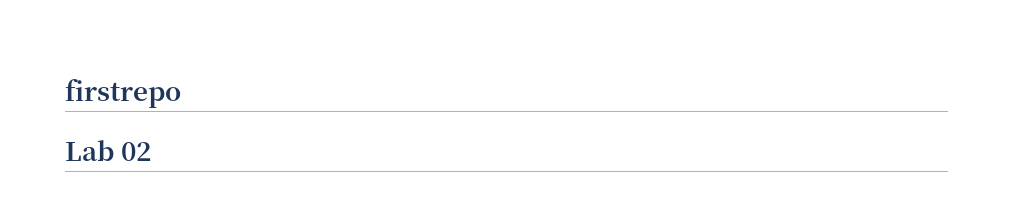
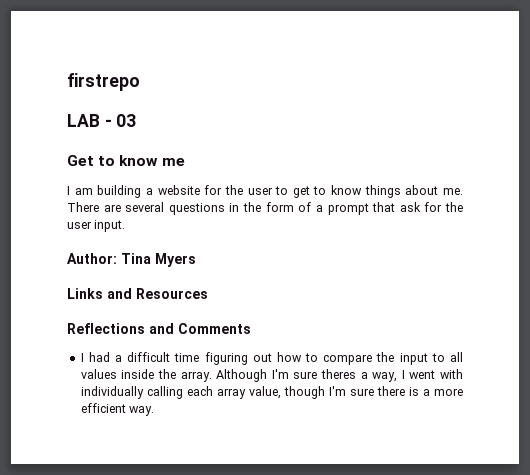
- Lab 02
+ LAB - 03
+ Get to know me
+ I am building a website for the user to get to know things about me. There are several questions in the form of a prompt that ask for the user input.
+ Author: Tina Myers
+ Links and Resources
+ Reflections and Comments
+ I had a difficult time figuring out how to compare the input to all values inside the array. Although I'm sure theres a way, I went with individually calling each array value, though I'm sure there is a more efficient way.

